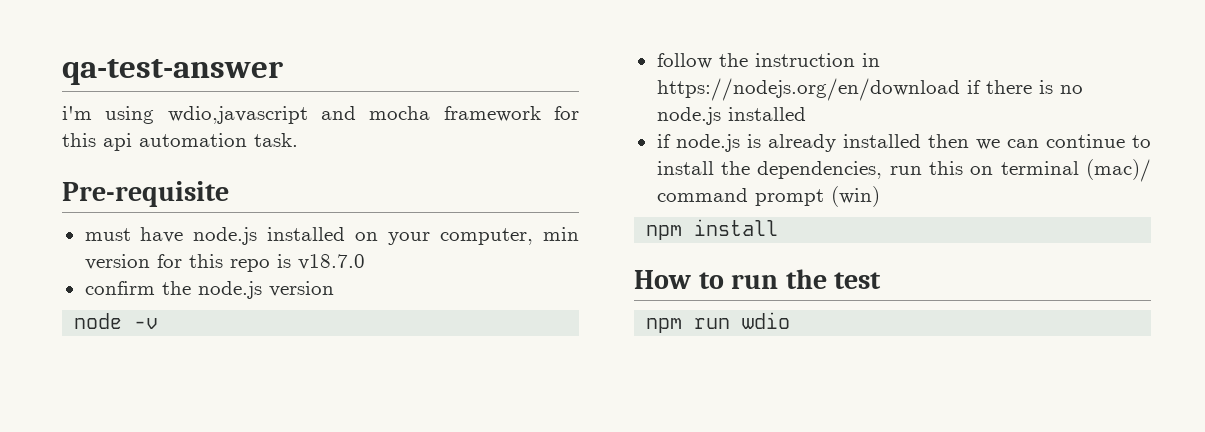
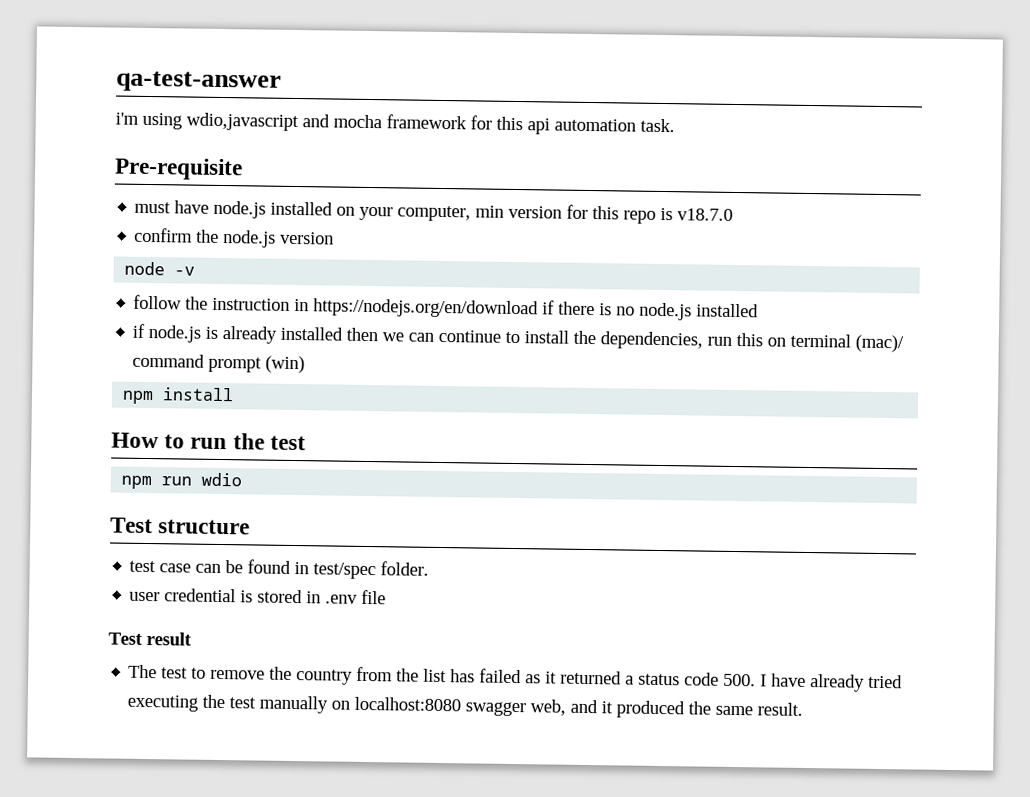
+ Test structure
+ test case can be found in test/spec folder.
+ user credential is stored in .env file
+ Test result
+ The test to remove the country from the list has failed as it returned a status code 500. I have already tried executing the test manually on localhost:8080 swagger web, and it produced the same result.

